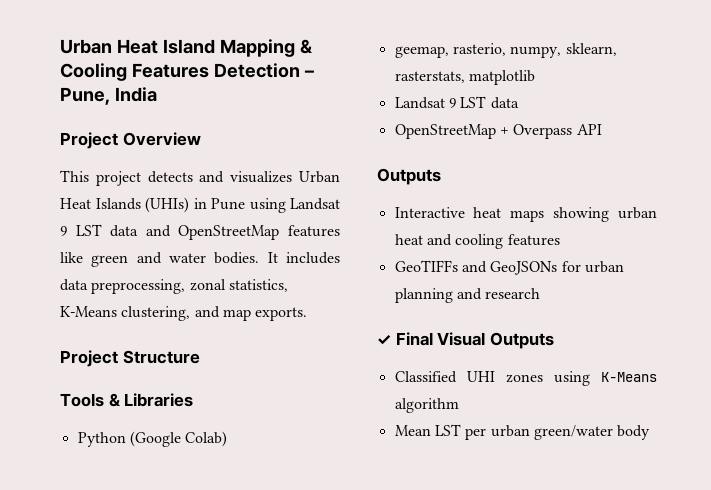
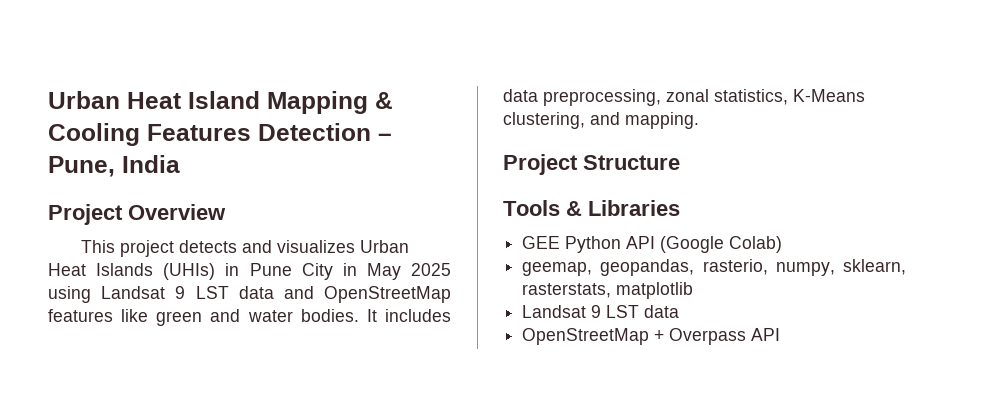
- This project detects and visualizes Urban Heat Islands (UHIs) in Pune using Landsat 9 LST data and OpenStreetMap features like green and water bodies.
+ This project detects and visualizes Urban Heat Islands (UHIs) in Pune City in May 2025 using Landsat 9 LST data and OpenStreetMap features like green and water bodies.
- It includes data preprocessing, zonal statistics, K-Means clustering, and map exports.
+ It includes data preprocessing, zonal statistics, K-Means clustering, and mapping.
- Python (Google Colab)
+ GEE Python API (Google Colab)
- geemap, rasterio, numpy, sklearn, rasterstats, matplotlib
+ geemap, geopandas, rasterio, numpy, sklearn, rasterstats, matplotlib
  OpenStreetMap + Overpass API
- Outputs
- Interactive heat maps showing urban heat and cooling features
- GeoTIFFs and GeoJSONs for urban planning and research
- ✓ Final Visual Outputs
- Classified UHI zones using K-Means algorithm
- Mean LST per urban green/water body

